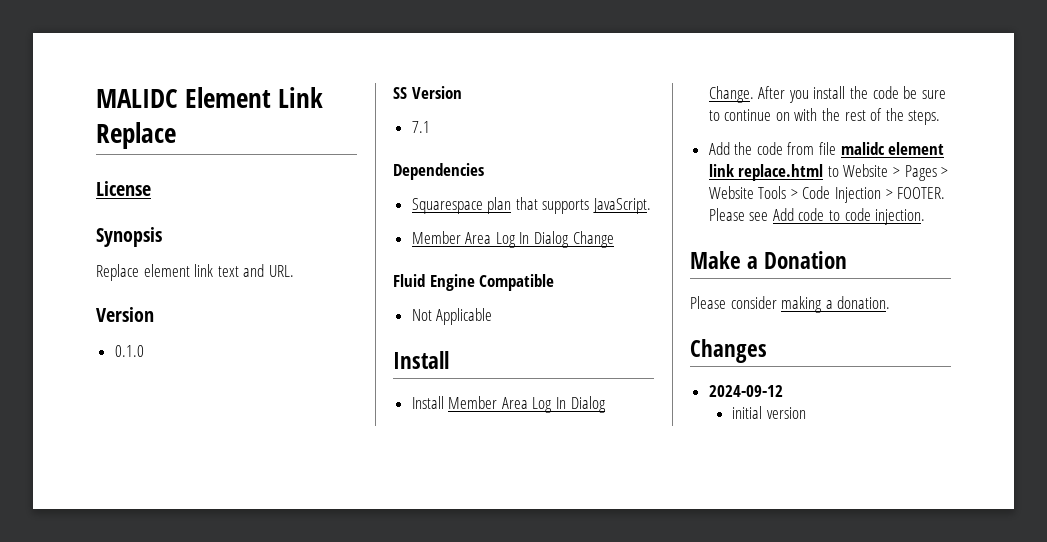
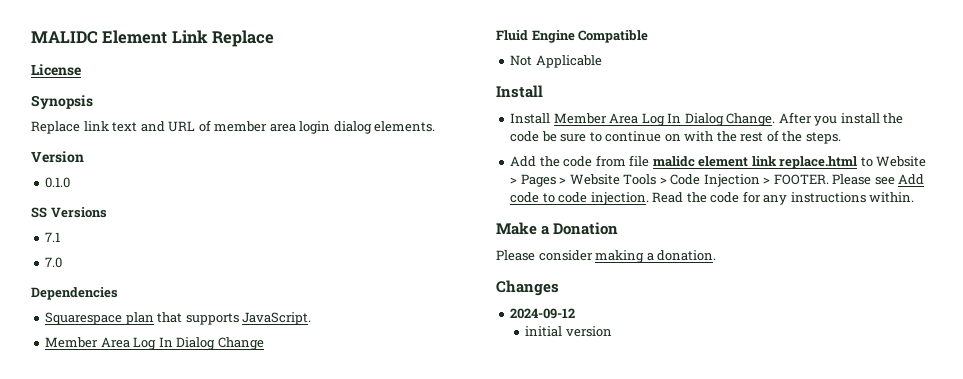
- Replace element link text and URL.
+ Replace link text and URL of member area login dialog elements.
- SS Version
+ SS Versions
+ 7.0
+ Read the code for any instructions within.

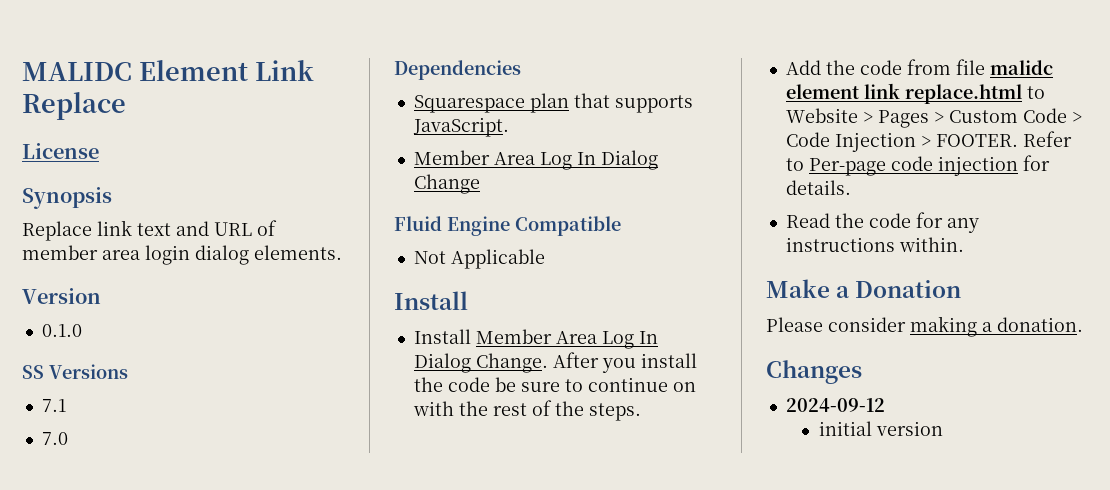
- Add the code from file malidc element link replace.html to Website > Pages > Website Tools > Code Injection > FOOTER.
+ Add the code from file malidc element link replace.html to Website > Pages > Custom Code > Code Injection > FOOTER.
- Please see Add code to code injection. Read the code for any instructions within.
+ Refer to Per-page code injection for details.
+ Read the code for any instructions within.

